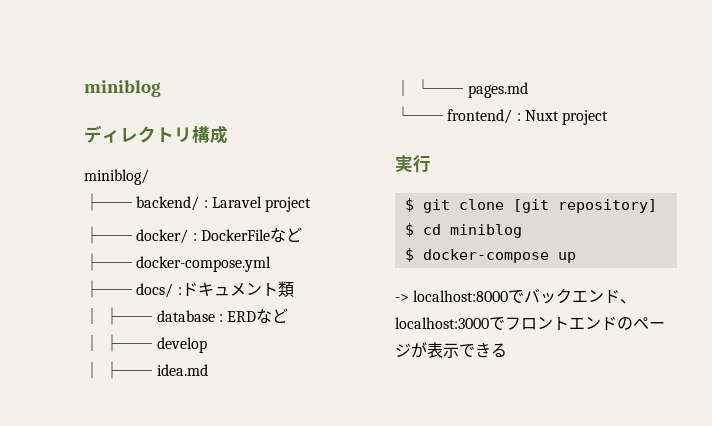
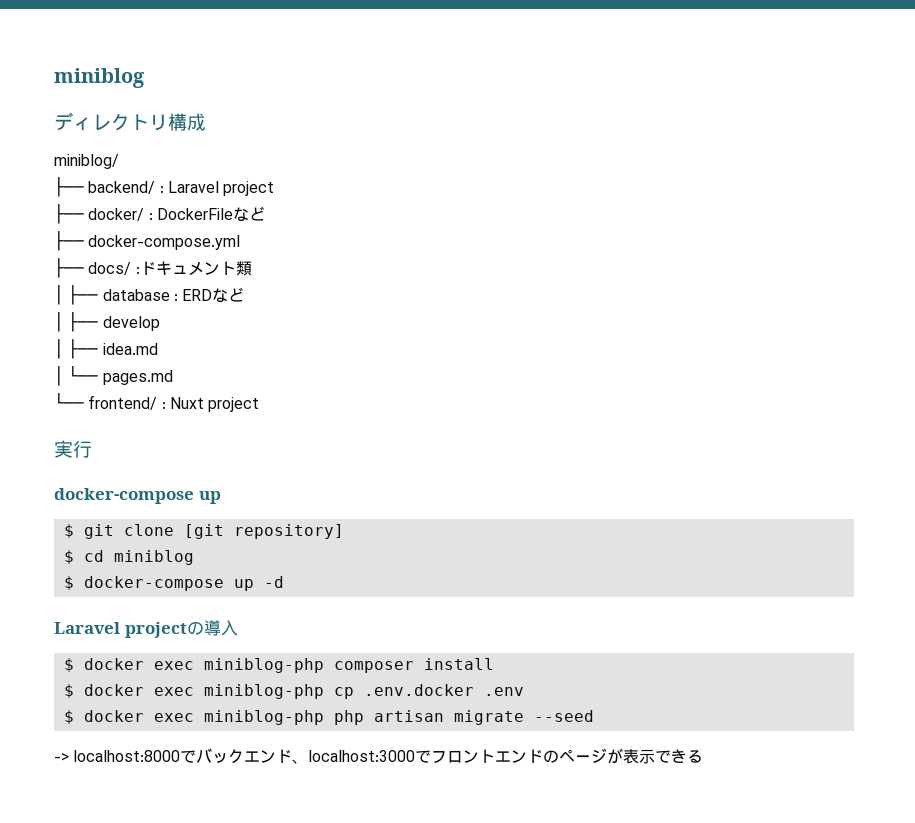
  実行
+ docker-compose up
- $ docker-compose up
+ $ docker-compose up -d
+ Laravel projectの導入
+ $ docker exec miniblog-php composer install
+ $ docker exec miniblog-php cp .env.docker .env
+ $ docker exec miniblog-php php artisan migrate --seed

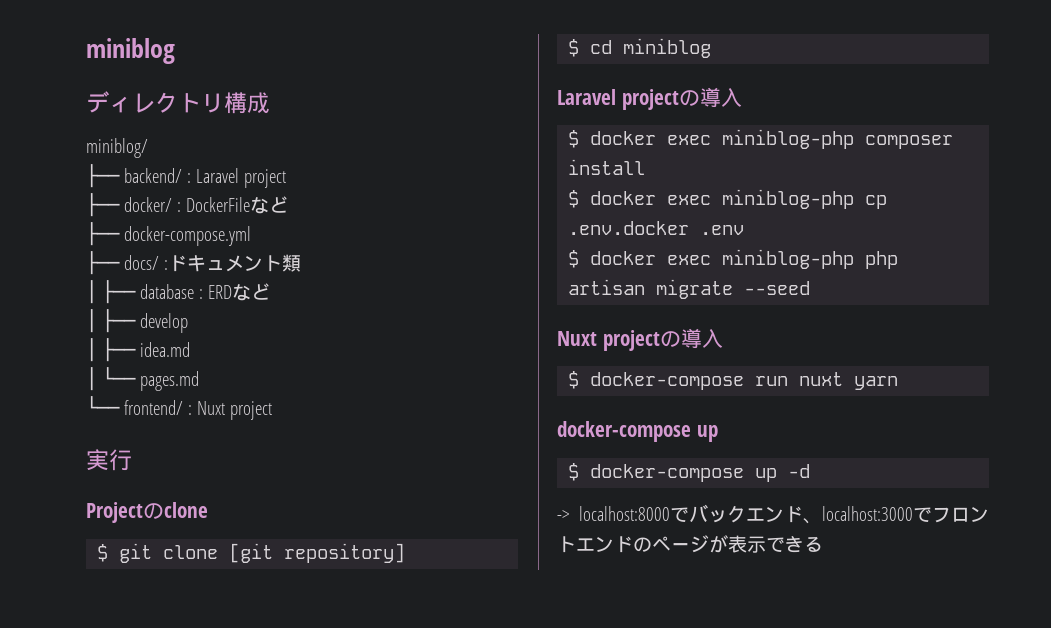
  実行
- docker-compose up
+ Projectのclone
- $ docker-compose up -d
+ Nuxt projectの導入
+ $ docker-compose run nuxt yarn
+ docker-compose up
+ $ docker-compose up -d

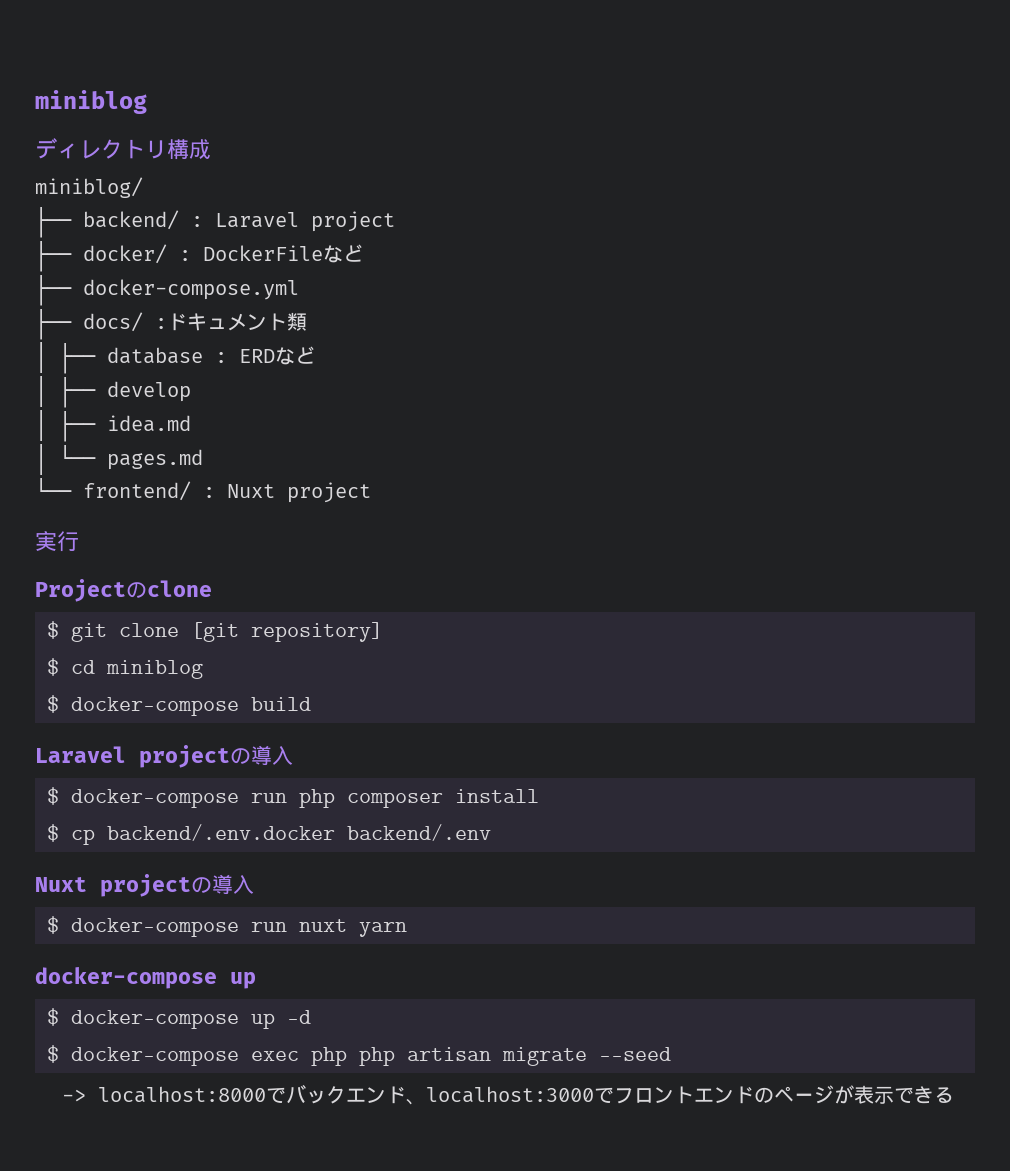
+ $ docker-compose build
- $ docker exec miniblog-php composer install
+ $ docker-compose run php composer install
- $ docker exec miniblog-php cp .env.docker .env
- $ docker exec miniblog-php php artisan migrate --seed
+ $ cp backend/.env.docker backend/.env
+ $ docker-compose exec php php artisan migrate --seed

